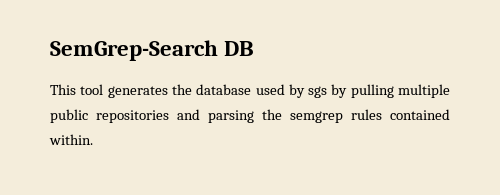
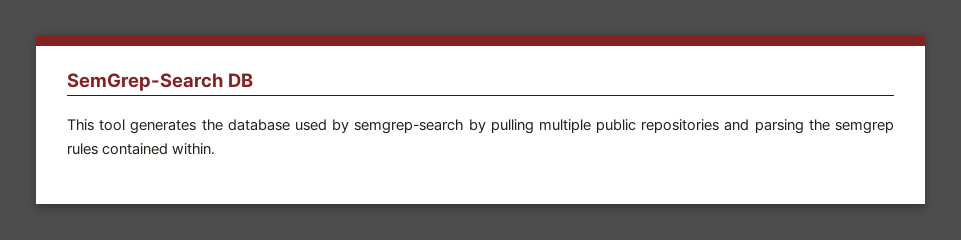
- This tool generates the database used by sgs by pulling multiple public repositories and parsing the semgrep rules contained within.
+ This tool generates the database used by semgrep-search by pulling multiple public repositories and parsing the semgrep rules contained within.

